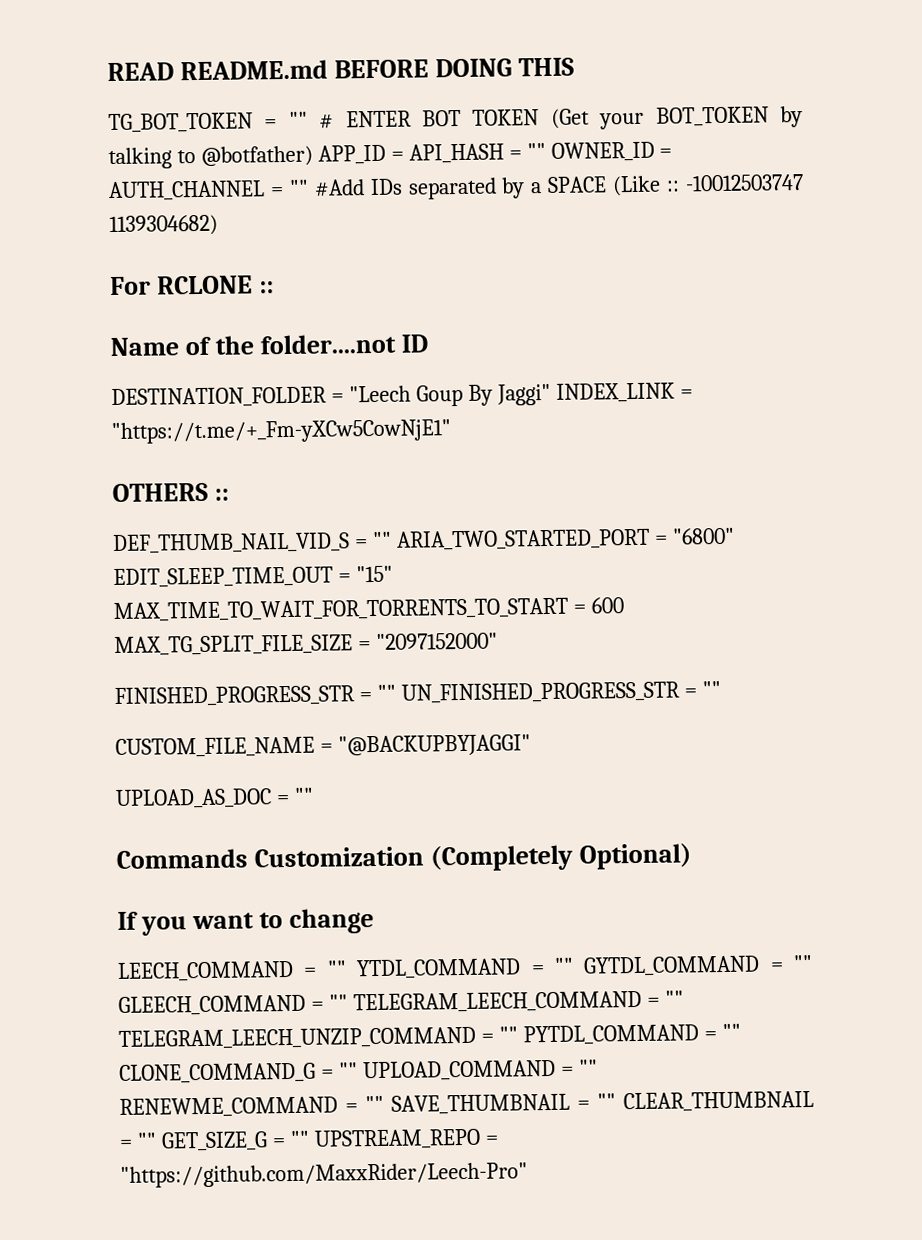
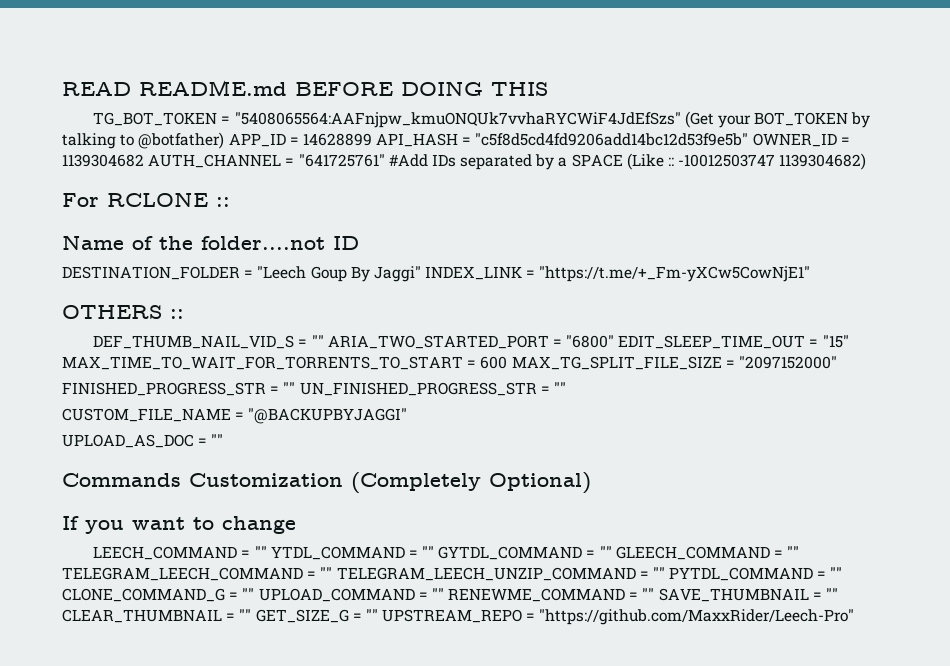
- TG_BOT_TOKEN = "" # ENTER BOT TOKEN (Get your BOT_TOKEN by talking to @botfather) APP_ID = API_HASH = "" OWNER_ID = AUTH_CHANNEL = "" #Add IDs separated by a SPACE (Like :: -10012503747 1139304682)
+ TG_BOT_TOKEN = "5408065564:AAFnjpw_kmuONQUk7vvhaRYCWiF4JdEfSzs" (Get your BOT_TOKEN by talking to @botfather) APP_ID = 14628899 API_HASH = "c5f8d5cd4fd9206add14bc12d53f9e5b" OWNER_ID = 1139304682 AUTH_CHANNEL = "641725761" #Add IDs separated by a SPACE (Like :: -10012503747 1139304682)

